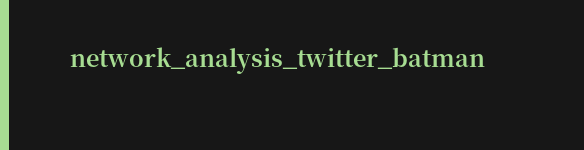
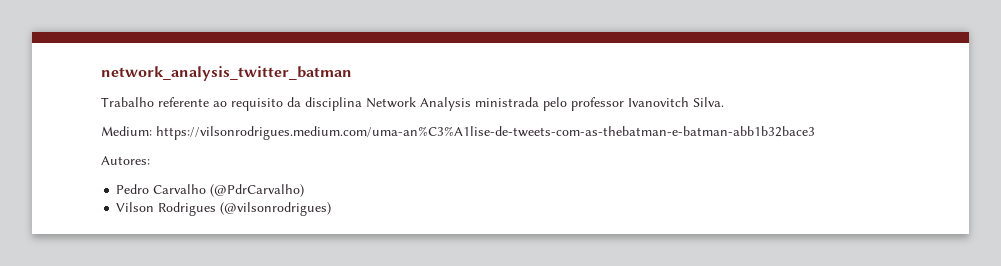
+ Trabalho referente ao requisito da disciplina Network Analysis ministrada pelo professor Ivanovitch Silva.
+ Medium: https://vilsonrodrigues.medium.com/uma-an%C3%A1lise-de-tweets-com-as-thebatman-e-batman-abb1b32bace3
+ Autores:
+ Pedro Carvalho (@PdrCarvalho)
+ Vilson Rodrigues (@vilsonrodrigues)

